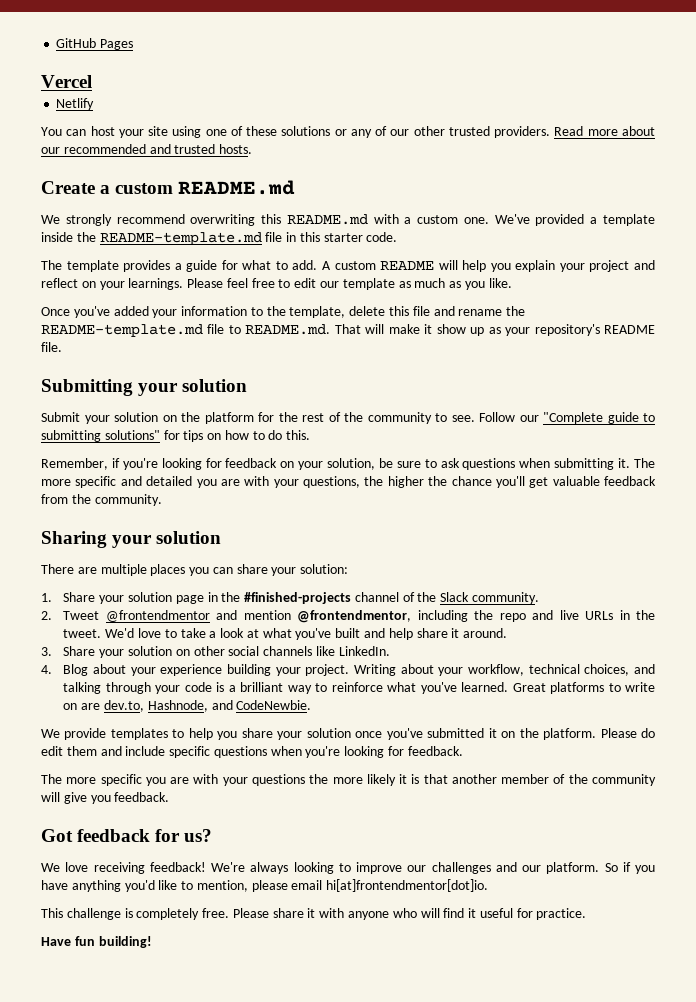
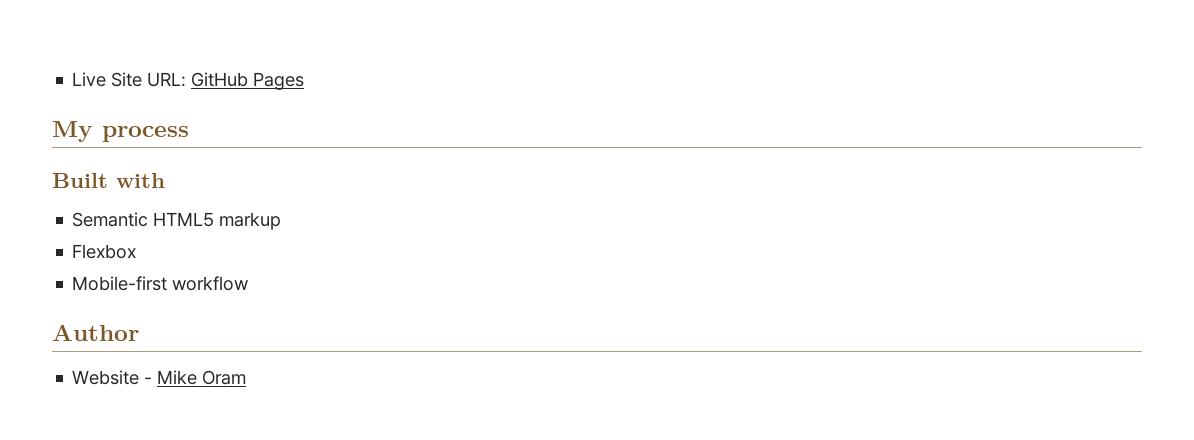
- GitHub Pages
+ Live Site URL: GitHub Pages
- Vercel
- Netlify
- You can host your site using one of these solutions or any of our other trusted providers. Read more about our recommended and trusted hosts.
- Create a custom README.md
- We strongly recommend overwriting this README.md with a custom one. We've provided a template inside the README-template.md file in this starter code.
- The template provides a guide for what to add. A custom README will help you explain your project and reflect on your learnings. Please feel free to edit our template as much as you like.
- Once you've added your information to the template, delete this file and rename the README-template.md file to README.md. That will make it show up as your repository's README file.
- Submitting your solution
- Submit your solution on the platform for the rest of the community to see. Follow our "Complete guide to submitting solutions" for tips on how to do this.
- Remember, if you're looking for feedback on your solution, be sure to ask questions when submitting it. The more specific and detailed you are with your questions, the higher the chance you'll get valuable feedback from the community.
- Sharing your solution
- There are multiple places you can share your solution:
- 1. Share your solution page in the #finished-projects channel of the Slack community.
- 2. Tweet @frontendmentor and mention @frontendmentor, including the repo and live URLs in the tweet. We'd love to take a look at what you've built and help share it around.
- 3. Share your solution on other social channels like LinkedIn.
- 4. Blog about your experience building your project. Writing about your workflow, technical choices, and talking through your code is a brilliant way to reinforce what you've learned. Great platforms to write on are dev.to, Hashnode, and CodeNewbie.
- We provide templates to help you share your solution once you've submitted it on the platform. Please do edit them and include specific questions when you're looking for feedback.
- The more specific you are with your questions the more likely it is that another member of the community will give you feedback.
- Got feedback for us?
- We love receiving feedback! We're always looking to improve our challenges and our platform. So if you have anything you'd like to mention, please email hi[at]frontendmentor[dot]io.
- This challenge is completely free. Please share it with anyone who will find it useful for practice.
- Have fun building!
+ My process
+ Built with
+ Semantic HTML5 markup
+ Flexbox
+ Mobile-first workflow
+ Author
+ Website - Mike Oram

